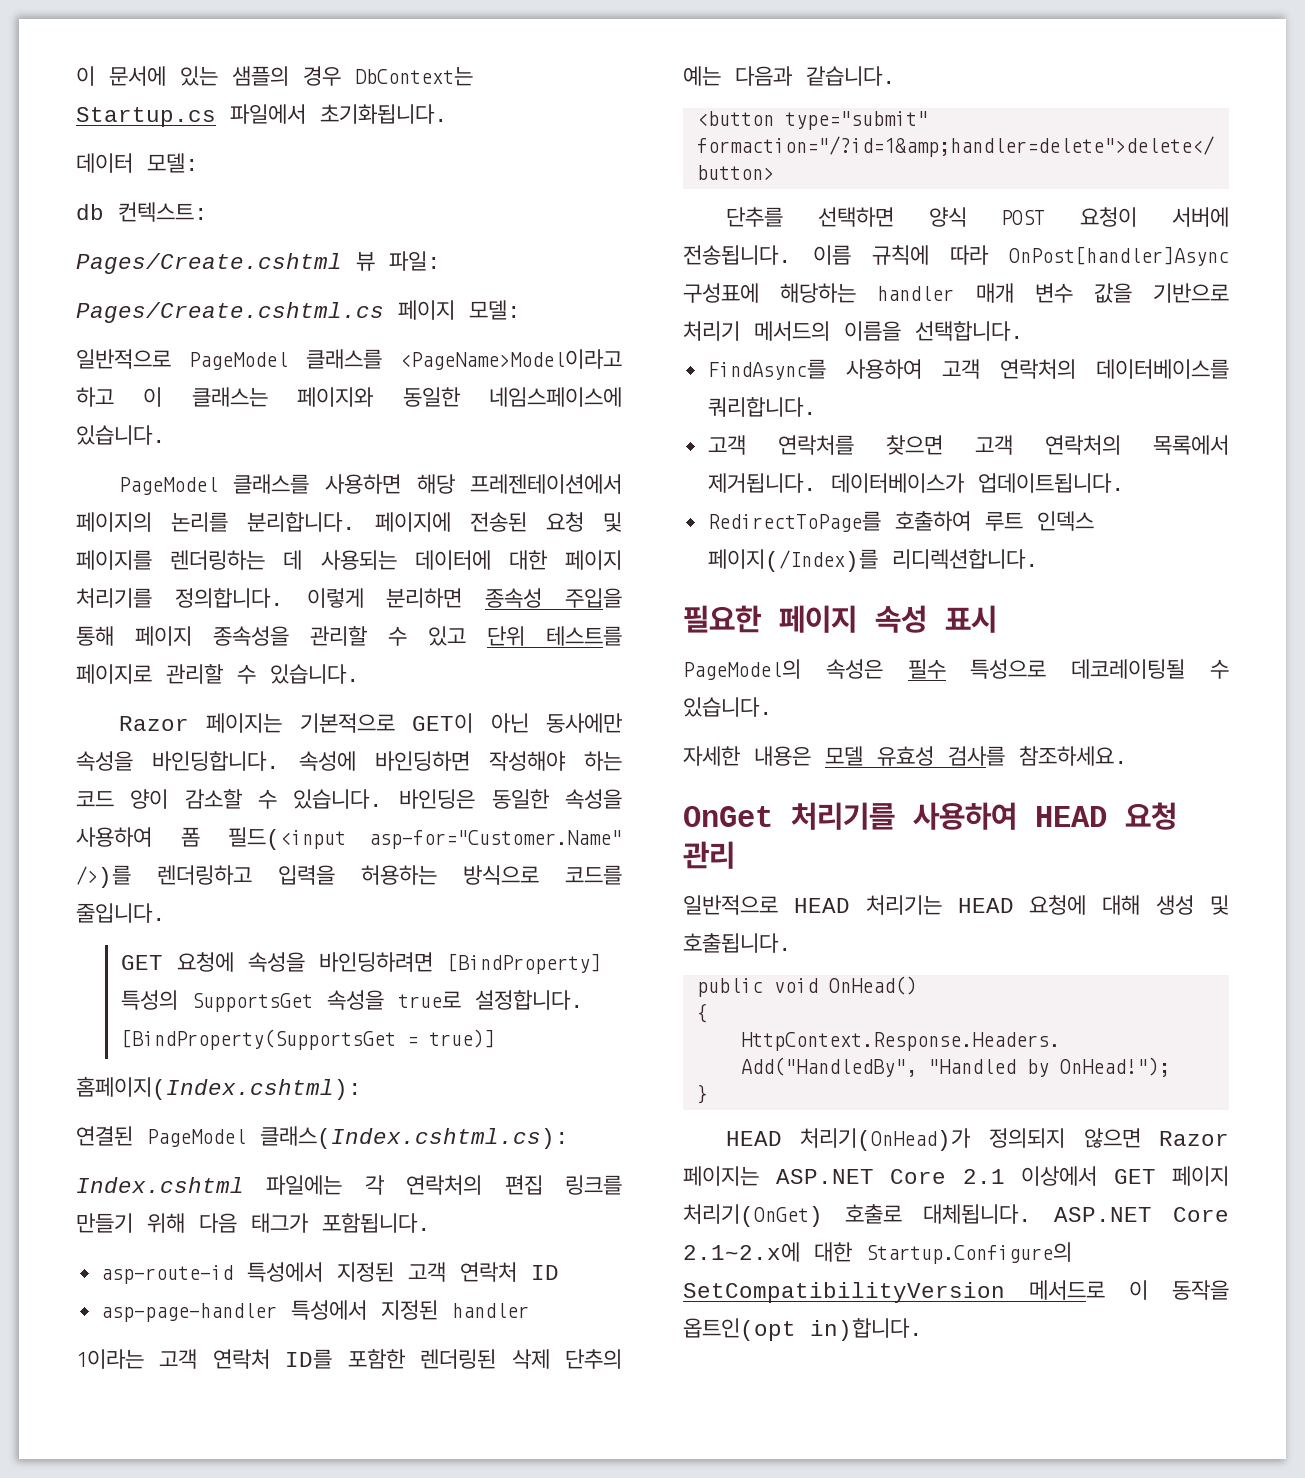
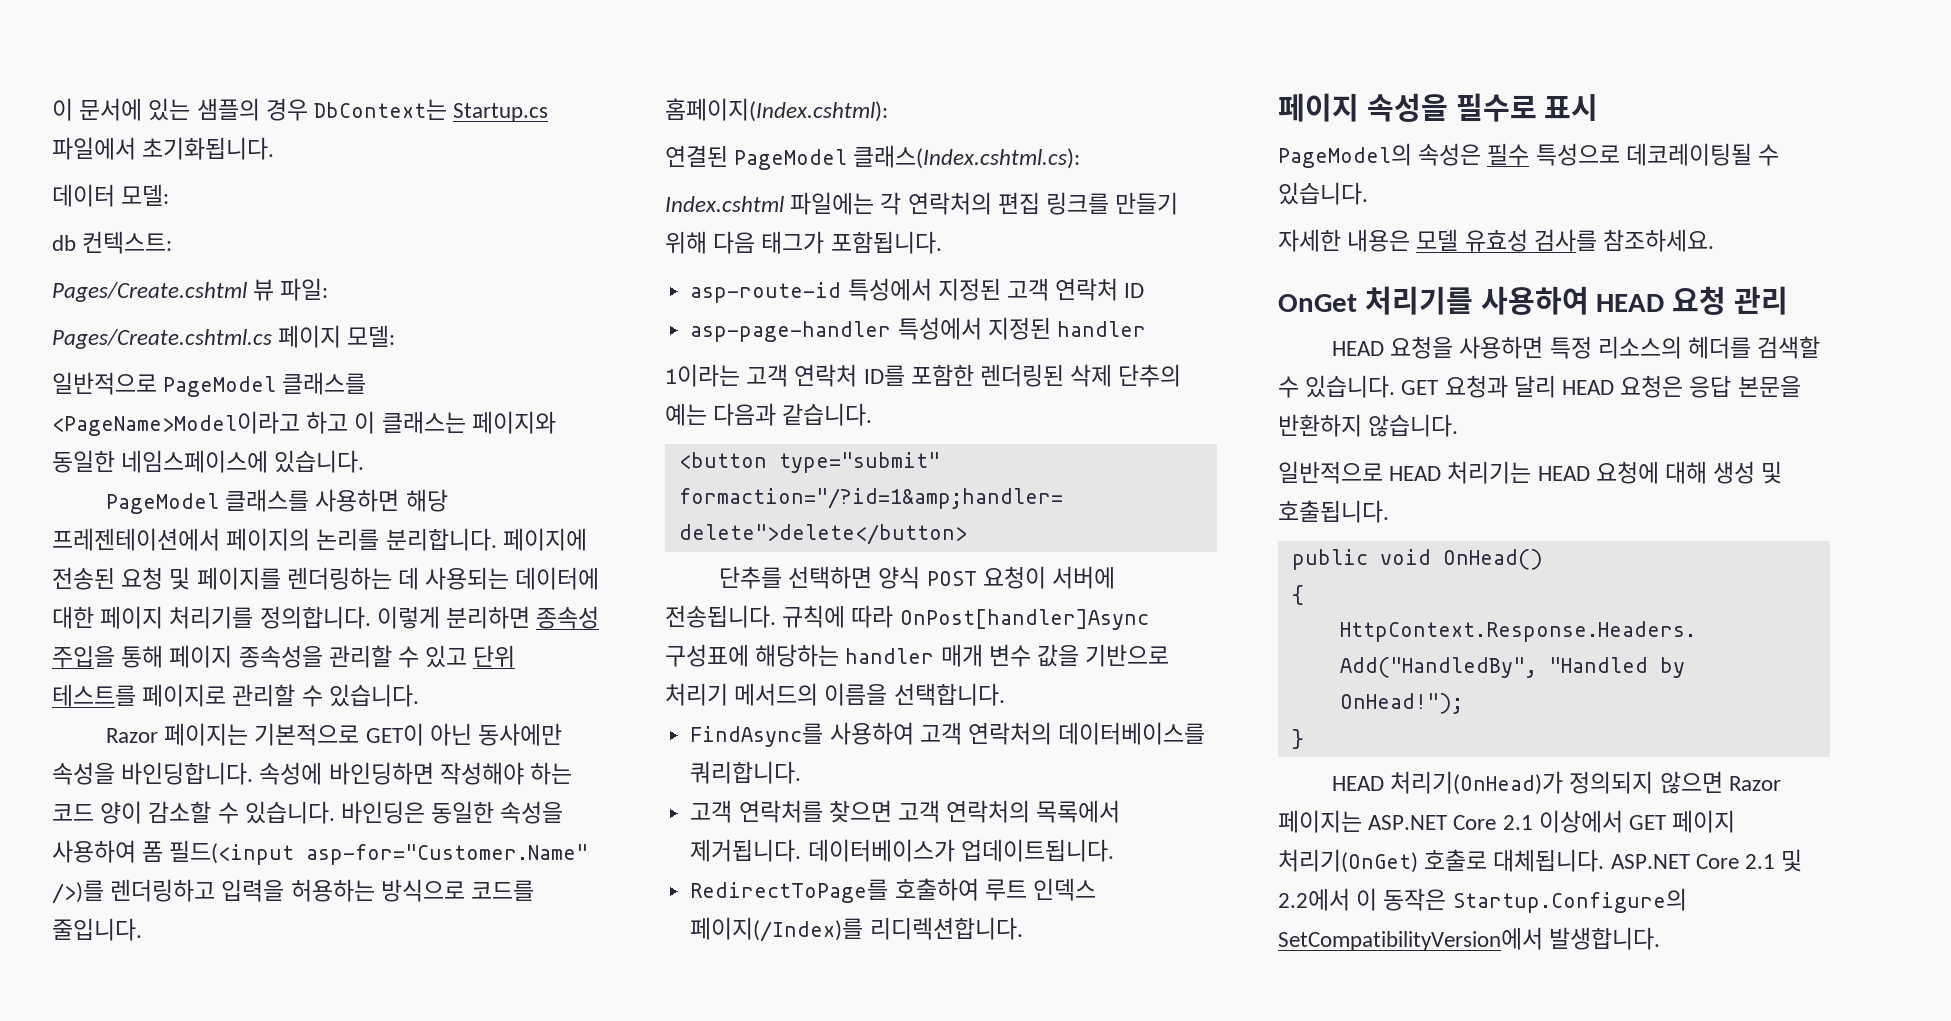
- GET 요청에 속성을 바인딩하려면 [BindProperty] 특성의 SupportsGet 속성을 true로 설정합니다. [BindProperty(SupportsGet = true)]
- 이름 규칙에 따라 OnPost[handler]Async 구성표에 해당하는 handler 매개 변수 값을 기반으로 처리기 메서드의 이름을 선택합니다.
+ 규칙에 따라 OnPost[handler]Async 구성표에 해당하는 handler 매개 변수 값을 기반으로 처리기 메서드의 이름을 선택합니다.
- 필요한 페이지 속성 표시
+ 페이지 속성을 필수로 표시
+ HEAD 요청을 사용하면 특정 리소스의 헤더를 검색할 수 있습니다. GET 요청과 달리 HEAD 요청은 응답 본문을 반환하지 않습니다.
- ASP.NET Core 2.1~2.x에 대한 Startup.Configure의 SetCompatibilityVersion 메서드로 이 동작을 옵트인(opt in)합니다.
+ ASP.NET Core 2.1 및 2.2에서 이 동작은 Startup.Configure의 SetCompatibilityVersion에서 발생합니다.

